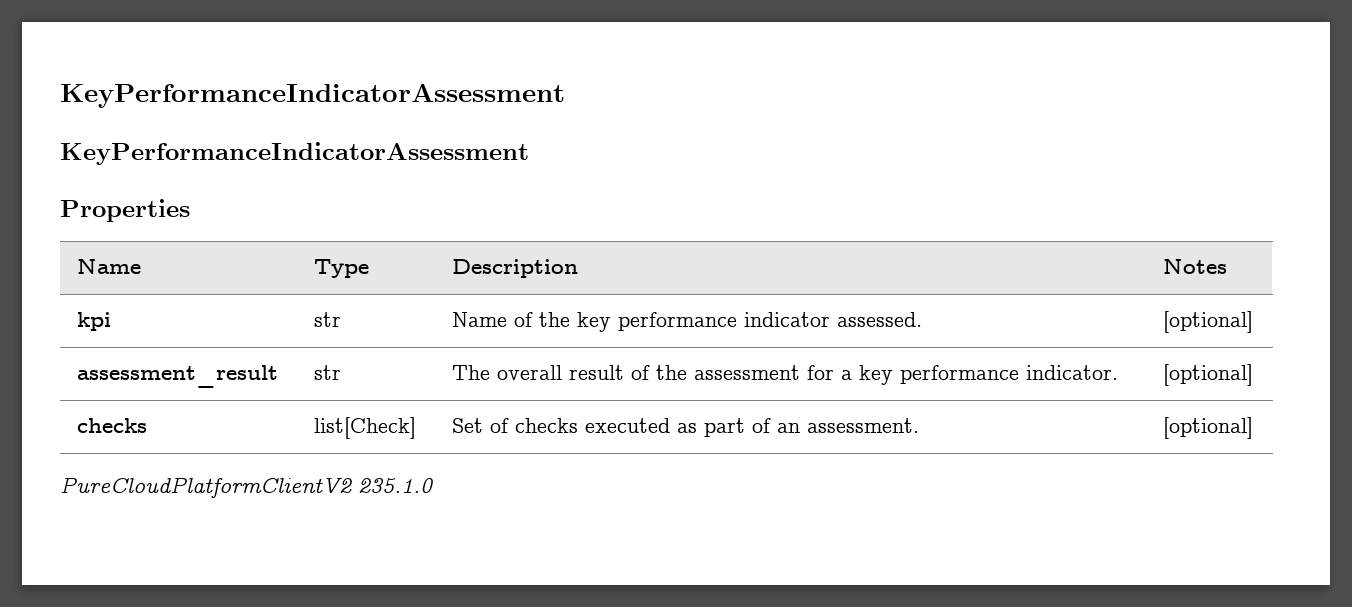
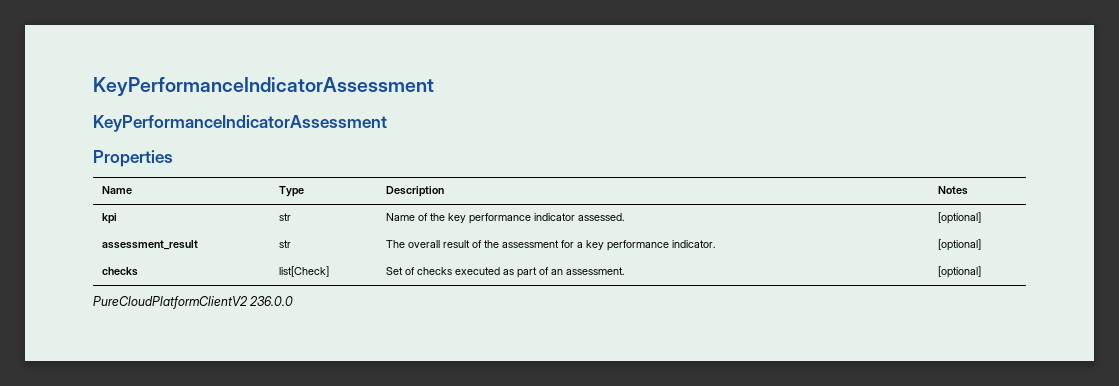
- PureCloudPlatformClientV2 235.1.0
+ PureCloudPlatformClientV2 236.0.0

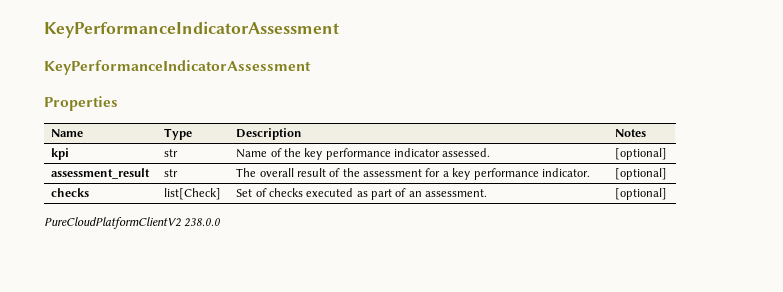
- PureCloudPlatformClientV2 236.0.0
+ PureCloudPlatformClientV2 238.0.0

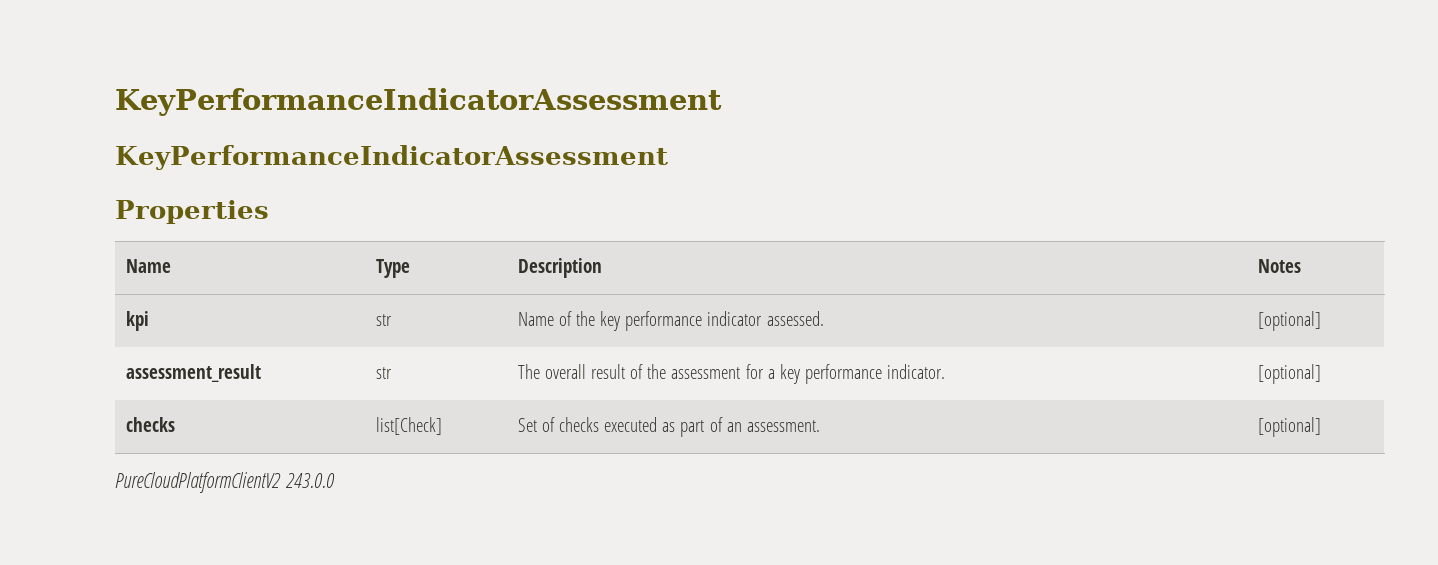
- PureCloudPlatformClientV2 238.0.0
+ PureCloudPlatformClientV2 243.0.0

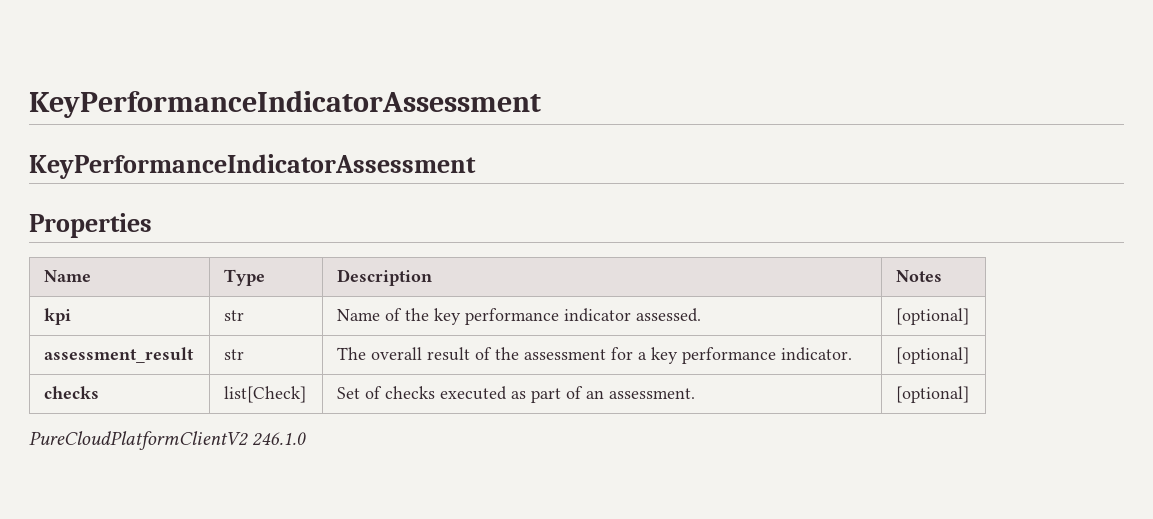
- PureCloudPlatformClientV2 243.0.0
+ PureCloudPlatformClientV2 246.1.0

